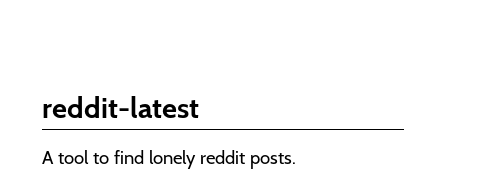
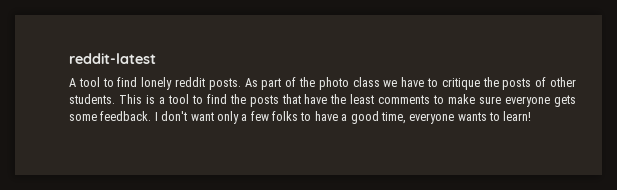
+ As part of the photo class we have to critique the posts of other students. This is a tool to find the posts that have the least comments to make sure everyone gets some feedback. I don't want only a few folks to have a good time, everyone wants to learn!

